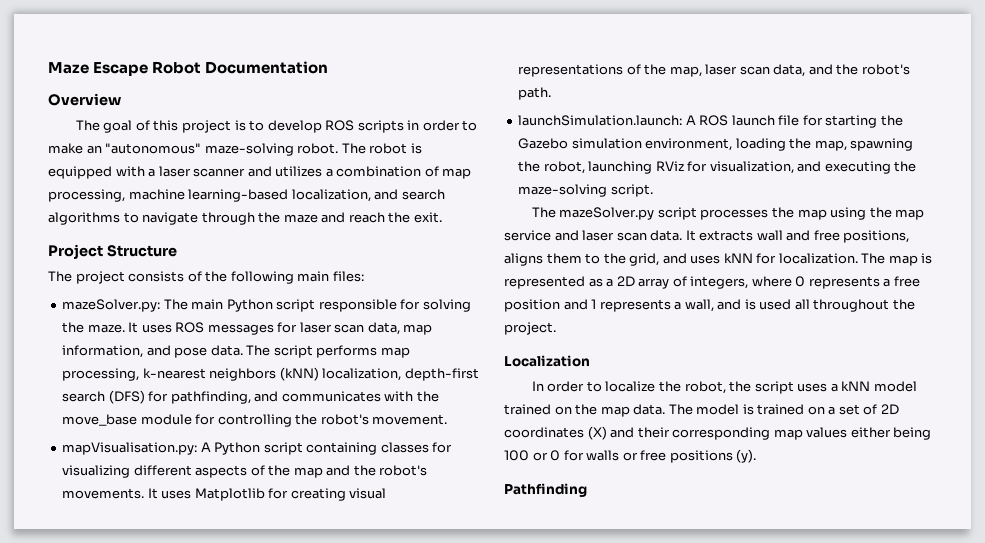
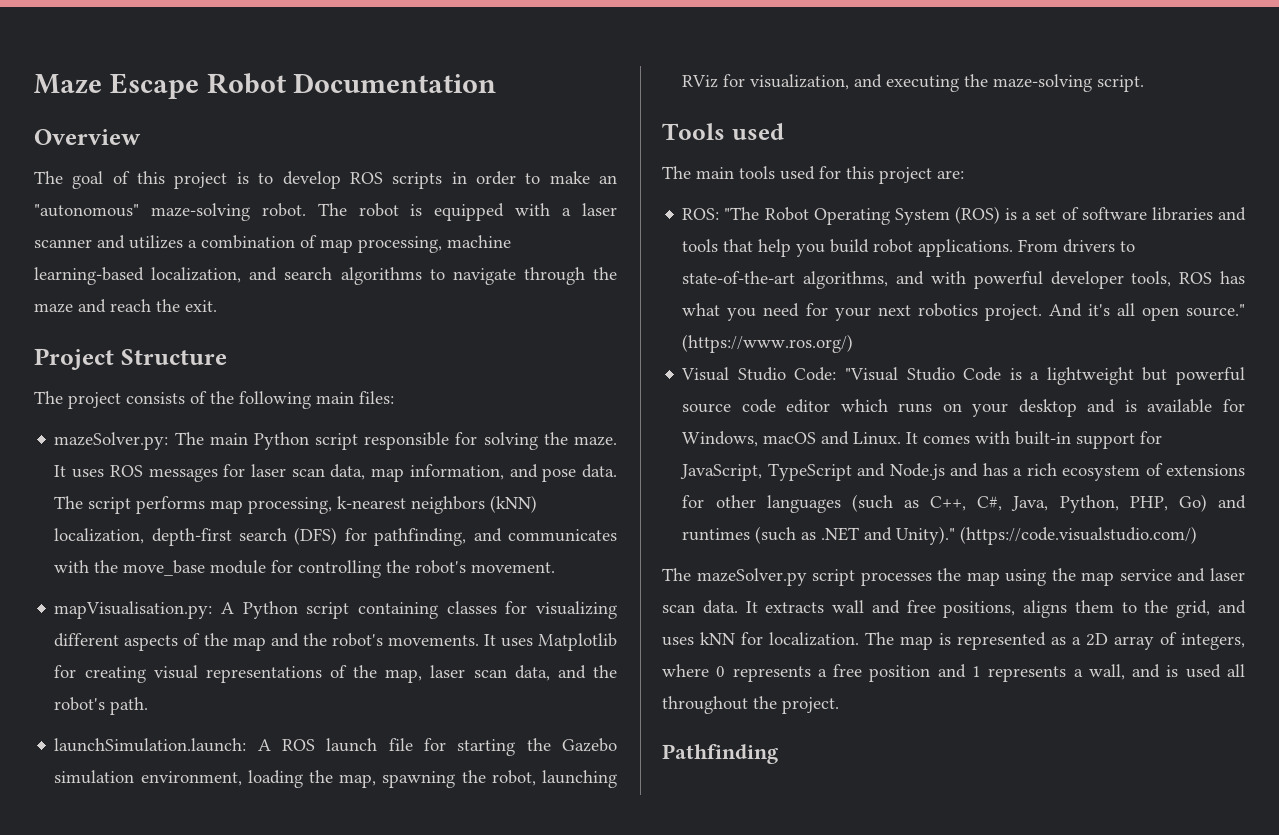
+ Tools used
+ The main tools used for this project are:
+ ROS: "The Robot Operating System (ROS) is a set of software libraries and tools that help you build robot applications. From drivers to state-of-the-art algorithms, and with powerful developer tools, ROS has what you need for your next robotics project. And it's all open source." (https://www.ros.org/)
+ Visual Studio Code: "Visual Studio Code is a lightweight but powerful source code editor which runs on your desktop and is available for Windows, macOS and Linux. It comes with built-in support for JavaScript, TypeScript and Node.js and has a rich ecosystem of extensions for other languages (such as C++, C#, Java, Python, PHP, Go) and runtimes (such as .NET and Unity)." (https://code.visualstudio.com/)
- Localization
- In order to localize the robot, the script uses a kNN model trained on the map data. The model is trained on a set of 2D coordinates (X) and their corresponding map values either being 100 or 0 for walls or free positions (y).

